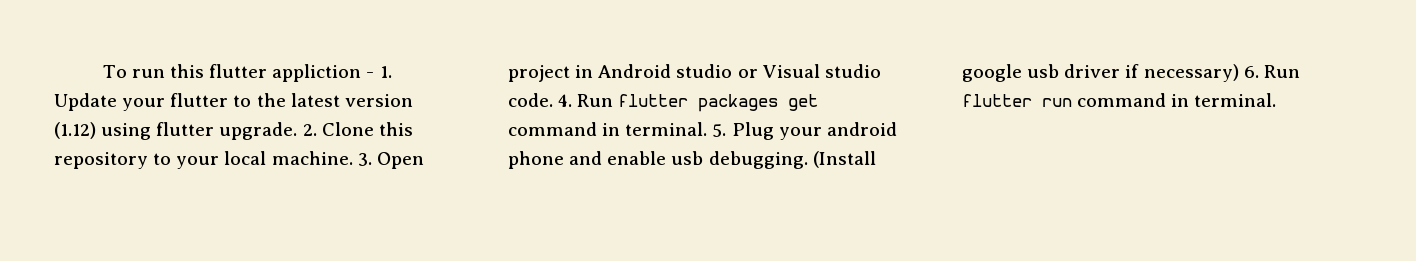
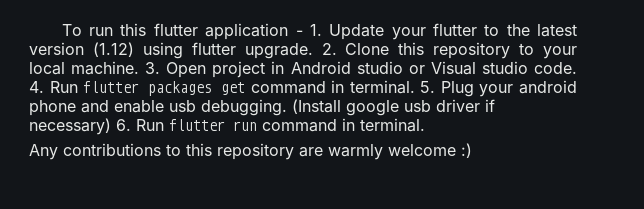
- To run this flutter appliction - 1. Update your flutter to the latest version (1.12) using flutter upgrade.
+ To run this flutter application - 1. Update your flutter to the latest version (1.12) using flutter upgrade.
+ Any contributions to this repository are warmly welcome :)

